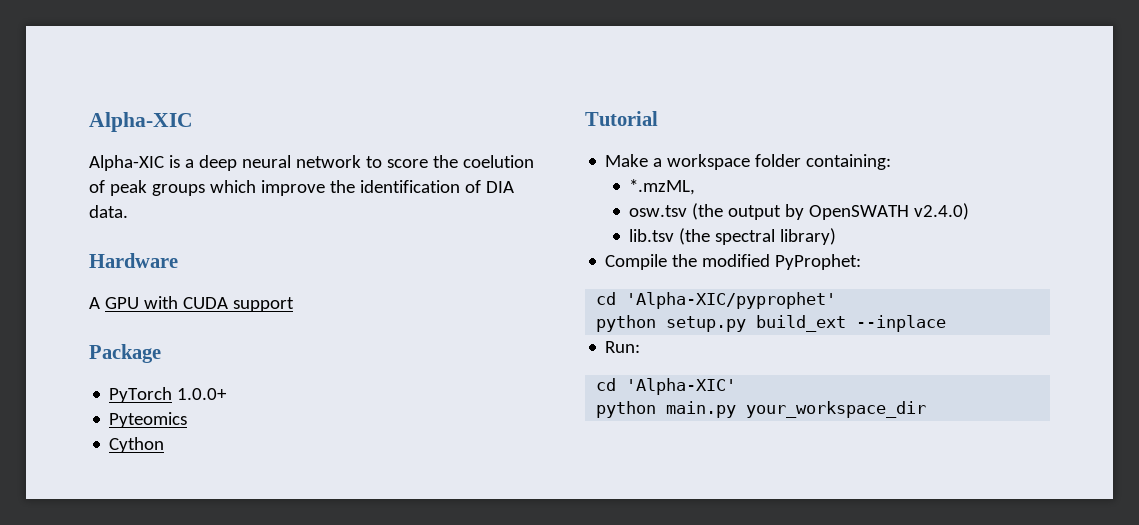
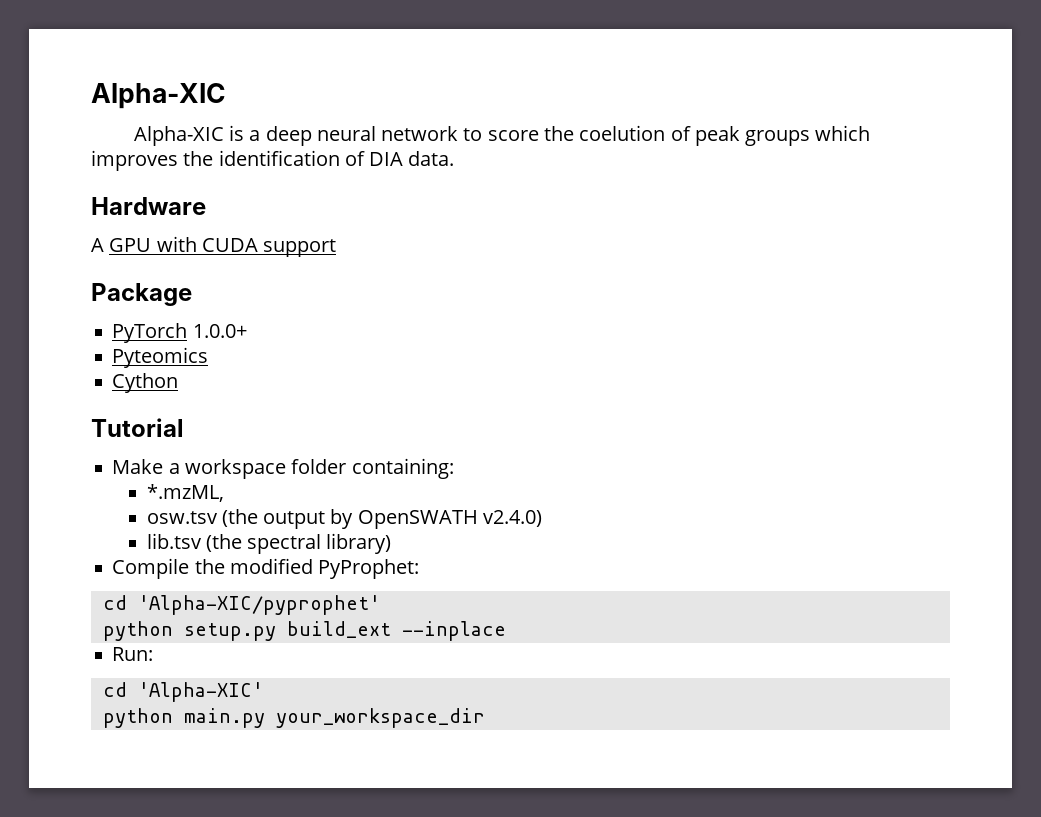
- Alpha-XIC is a deep neural network to score the coelution of peak groups which improve the identification of DIA data.
+ Alpha-XIC is a deep neural network to score the coelution of peak groups which improves the identification of DIA data.

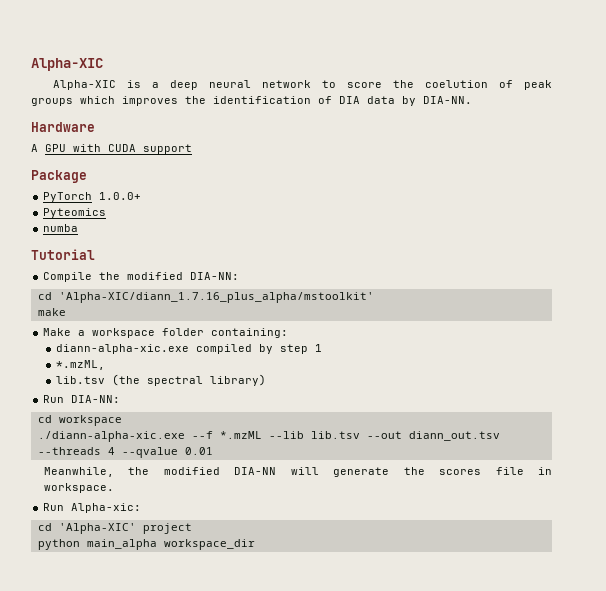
- Alpha-XIC is a deep neural network to score the coelution of peak groups which improves the identification of DIA data.
+ Alpha-XIC is a deep neural network to score the coelution of peak groups which improves the identification of DIA data by DIA-NN.
- Cython
+ numba
+ Compile the modified DIA-NN:
+ cd 'Alpha-XIC/diann_1.7.16_plus_alpha/mstoolkit'
+ make
+ diann-alpha-xic.exe compiled by step 1
  *.mzML,
- osw.tsv (the output by OpenSWATH v2.4.0)
  lib.tsv (the spectral library)
- Compile the modified PyProphet:
- cd 'Alpha-XIC/pyprophet'
- python setup.py build_ext --inplace
- Run:
+ Run DIA-NN:
+ cd workspace
+ ./diann-alpha-xic.exe --f *.mzML --lib lib.tsv --out diann_out.tsv --threads 4 --qvalue 0.01
+ Meanwhile, the modified DIA-NN will generate the scores file in workspace.
+ Run Alpha-xic:
- cd 'Alpha-XIC'
- python main.py your_workspace_dir
+ cd 'Alpha-XIC' project
+ python main_alpha workspace_dir

